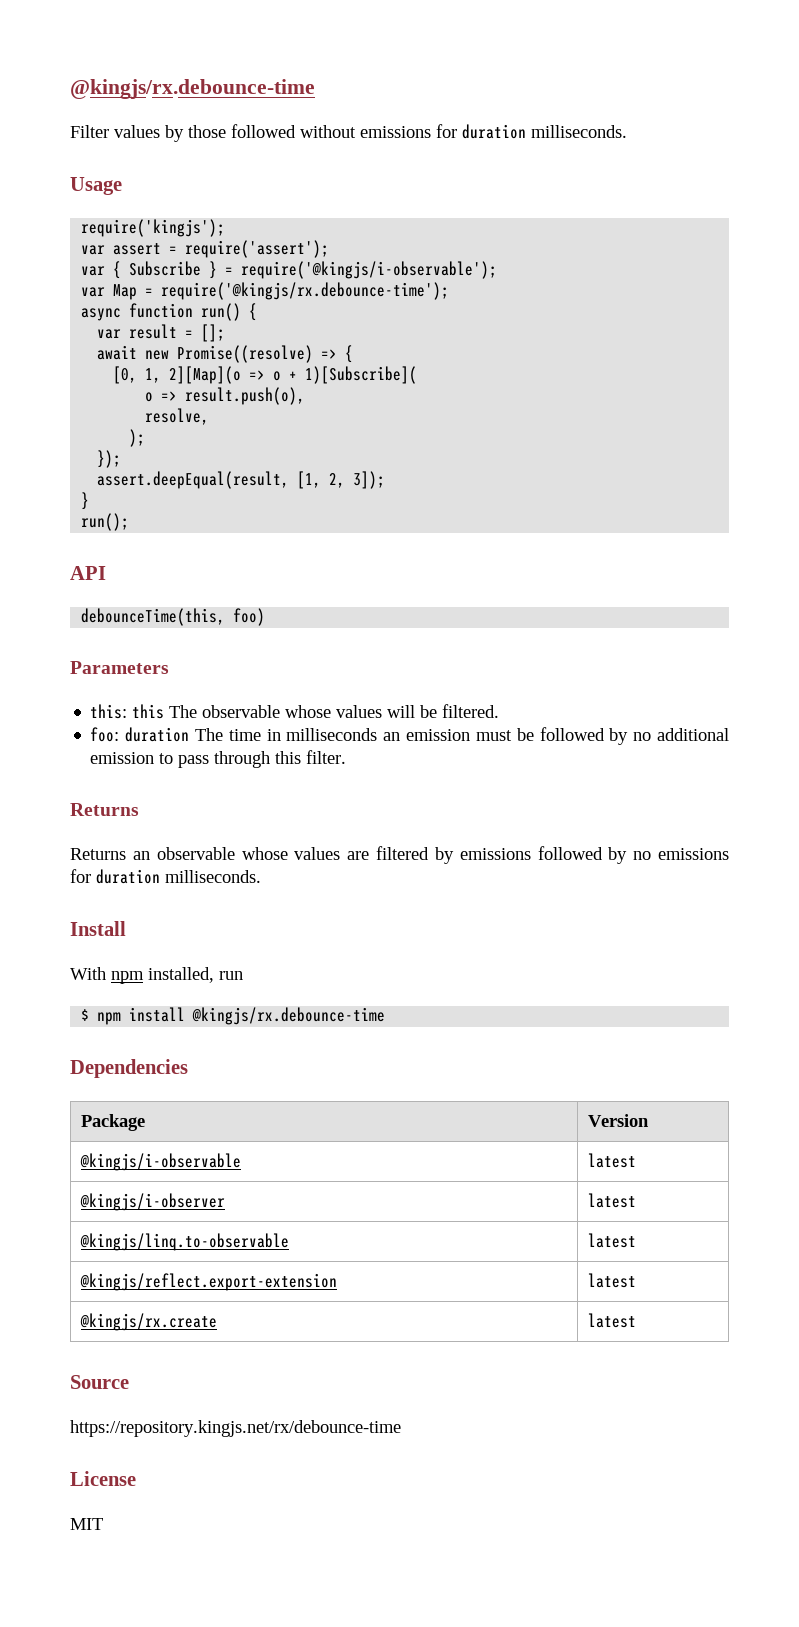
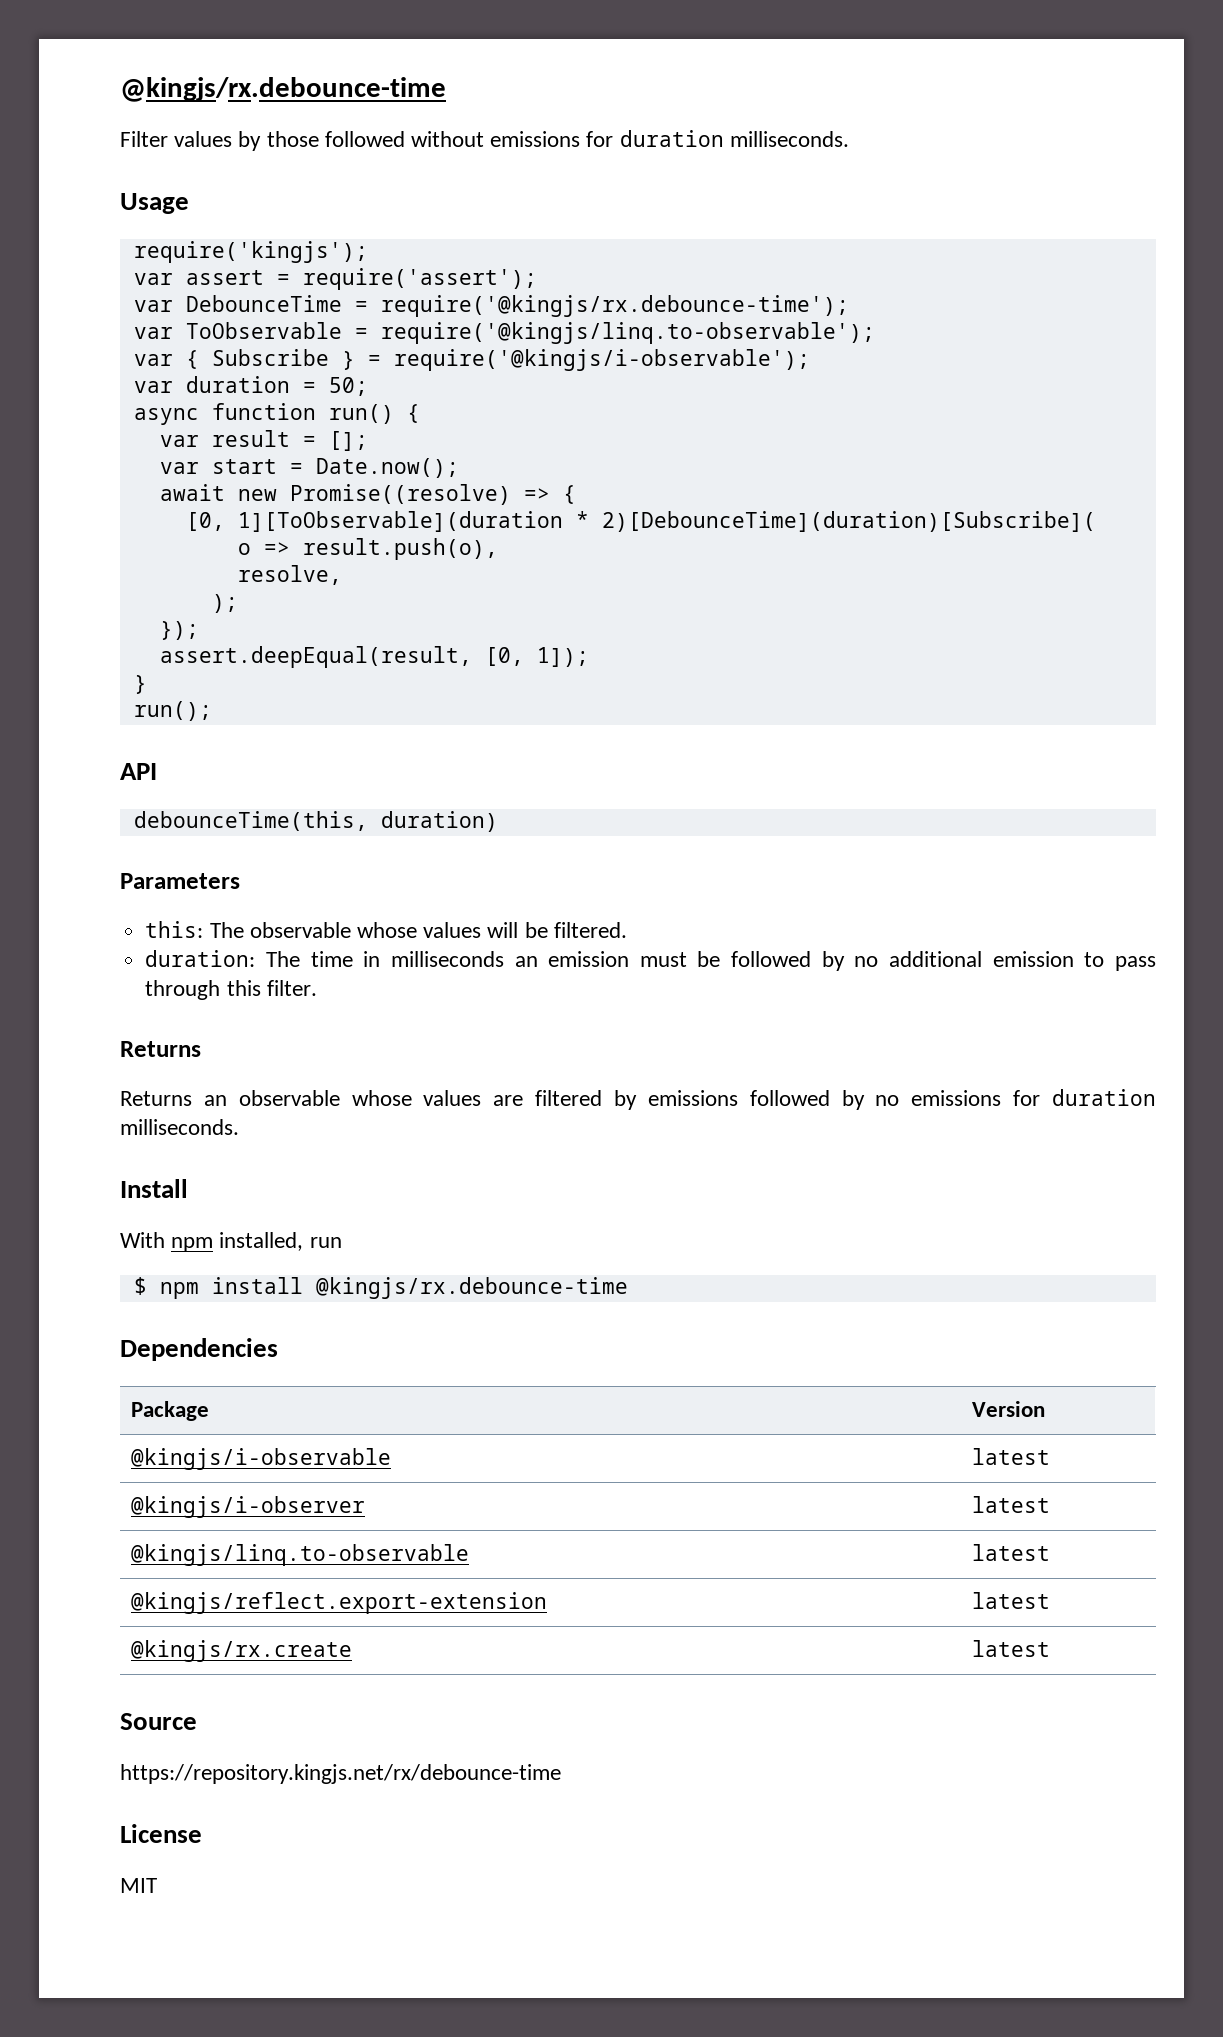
+ var DebounceTime = require('@kingjs/rx.debounce-time');
+ var ToObservable = require('@kingjs/linq.to-observable');
- var Map = require('@kingjs/rx.debounce-time');
+ var duration = 50;
+ var start = Date.now();
- [0, 1, 2][Map](o => o + 1)[Subscribe](
+ [0, 1][ToObservable](duration * 2)[DebounceTime](duration)[Subscribe](
- assert.deepEqual(result, [1, 2, 3]);
+ assert.deepEqual(result, [0, 1]);
- debounceTime(this, foo)
+ debounceTime(this, duration)
- this: this The observable whose values will be filtered.
+ this: The observable whose values will be filtered.
- foo: duration The time in milliseconds an emission must be followed by no additional emission to pass through this filter.
+ duration: The time in milliseconds an emission must be followed by no additional emission to pass through this filter.

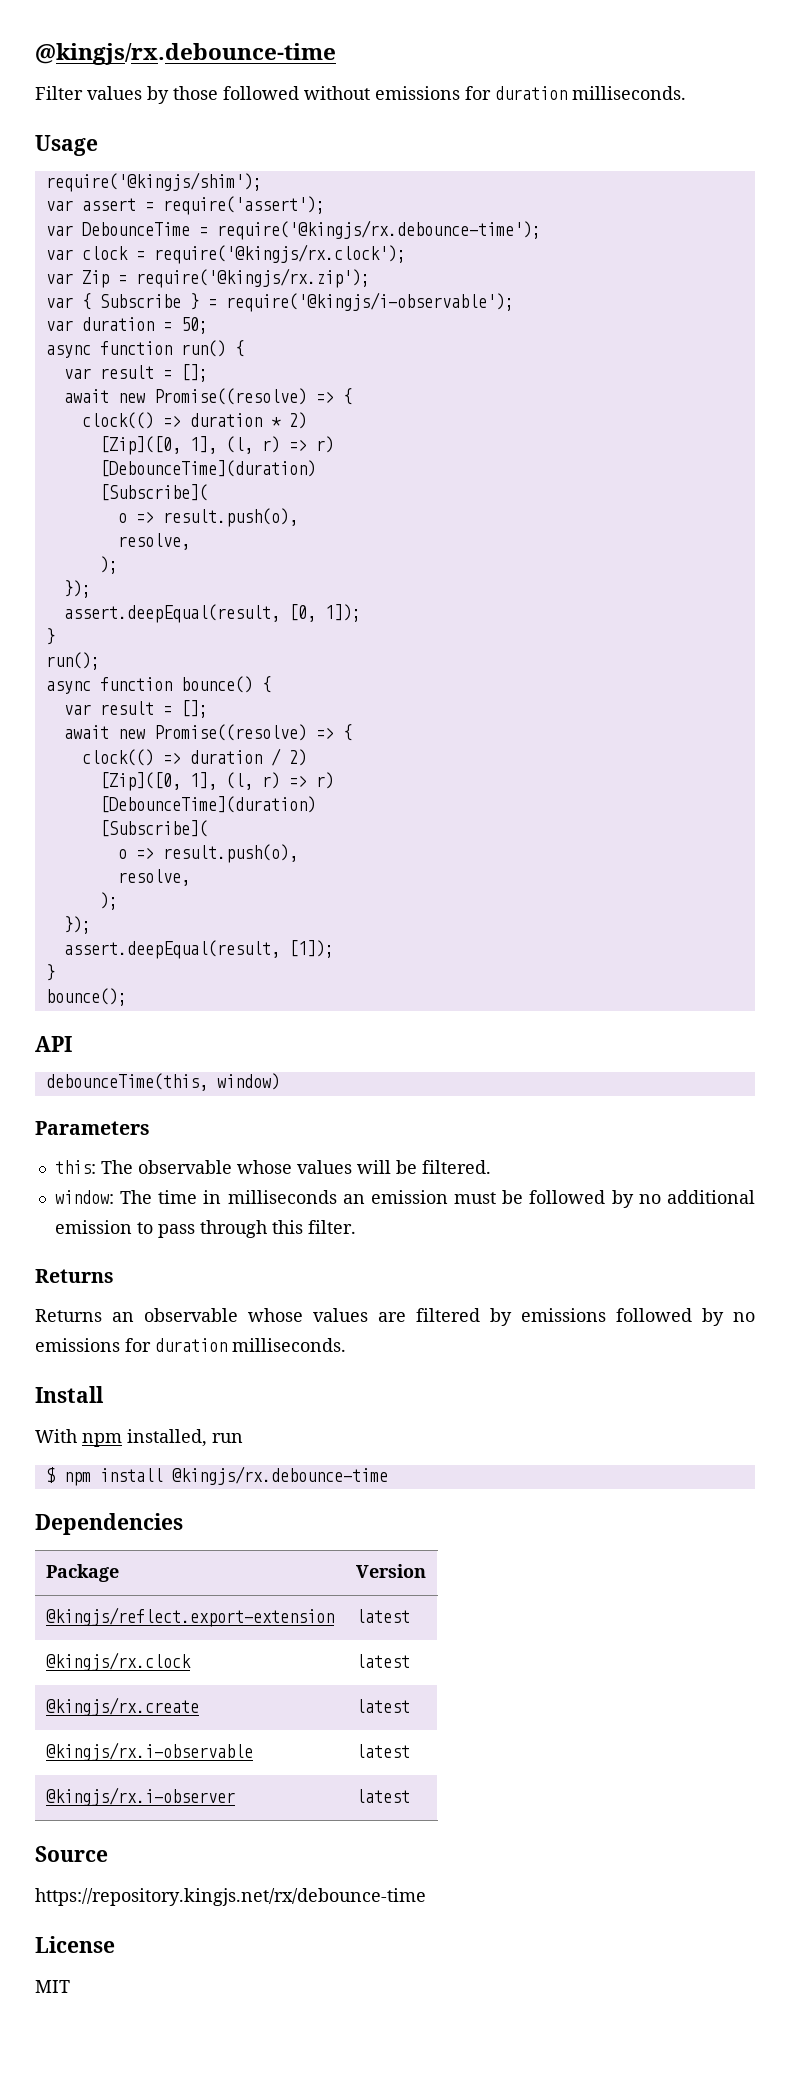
- require('kingjs');
+ require('@kingjs/shim');
- var ToObservable = require('@kingjs/linq.to-observable');
+ var clock = require('@kingjs/rx.clock');
+ var Zip = require('@kingjs/rx.zip');
  async function run() {
  var result = [];
- var start = Date.now();
  await new Promise((resolve) => {
- [0, 1][ToObservable](duration * 2)[DebounceTime](duration)[Subscribe](
+ clock(() => duration * 2)
+ [Zip]([0, 1], (l, r) => r)
+ [DebounceTime](duration)
+ [Subscribe](
+ async function bounce() {
+ var result = [];
+ await new Promise((resolve) => {
+ clock(() => duration / 2)
+ [Zip]([0, 1], (l, r) => r)
+ [DebounceTime](duration)
+ [Subscribe](
+ o => result.push(o),
+ resolve,
+ );
+ });
+ assert.deepEqual(result, [1]);
+ }
+ bounce();
- debounceTime(this, duration)
+ debounceTime(this, window)
- duration: The time in milliseconds an emission must be followed by no additional emission to pass through this filter.
+ window: The time in milliseconds an emission must be followed by no additional emission to pass through this filter.
- @kingjs/i-observable | latest
- @kingjs/i-observer | latest
- @kingjs/linq.to-observable | latest
+ @kingjs/rx.clock | latest
+ @kingjs/rx.i-observable | latest
+ @kingjs/rx.i-observer | latest

